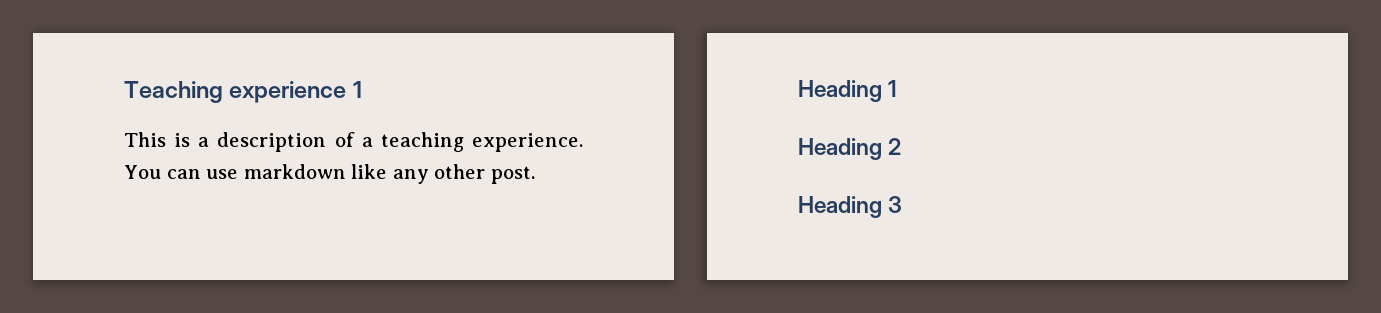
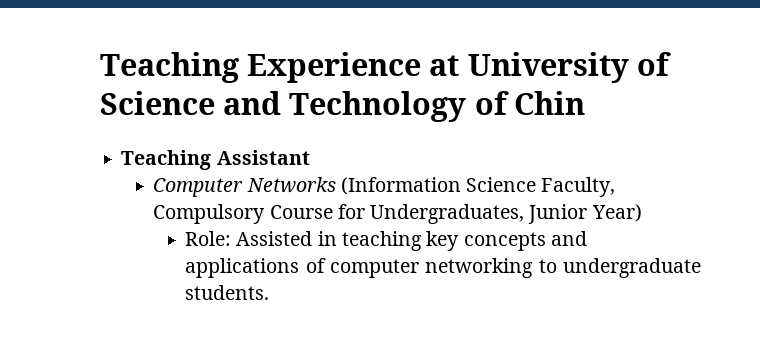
- Teaching experience 1
- This is a description of a teaching experience. You can use markdown like any other post.
- Heading 1
- Heading 2
- Heading 3
+ Teaching Experience at University of Science and Technology of Chin
+ Teaching Assistant
+ Computer Networks (Information Science Faculty, Compulsory Course for Undergraduates, Junior Year)
+ Role: Assisted in teaching key concepts and applications of computer networking to undergraduate students.

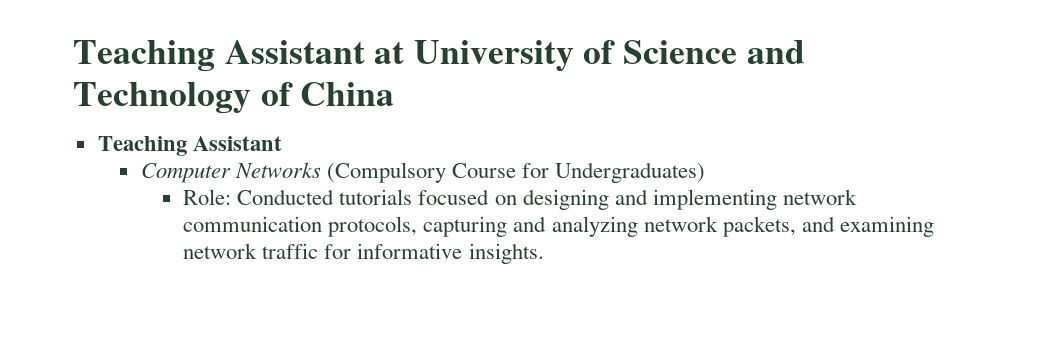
- Teaching Experience at University of Science and Technology of Chin
+ Teaching Assistant at University of Science and Technology of China
- Computer Networks (Information Science Faculty, Compulsory Course for Undergraduates, Junior Year)
- Role: Assisted in teaching key concepts and applications of computer networking to undergraduate students.
+ Computer Networks (Compulsory Course for Undergraduates)
+ Role: Conducted tutorials focused on designing and implementing network communication protocols, capturing and analyzing network packets, and examining network traffic for informative insights.

